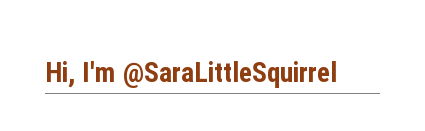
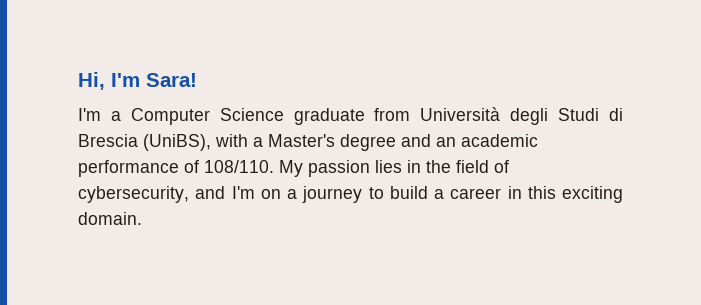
- Hi, I'm @SaraLittleSquirrel
+ Hi, I'm Sara!
+ I'm a Computer Science graduate from Università degli Studi di Brescia (UniBS), with a Master's degree and an academic performance of 108/110. My passion lies in the field of cybersecurity, and I'm on a journey to build a career in this exciting domain.

